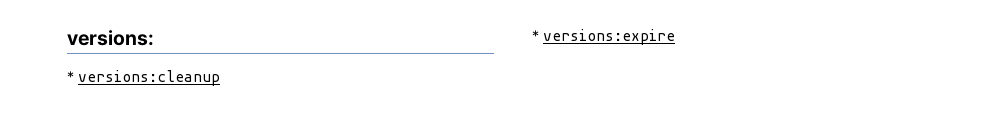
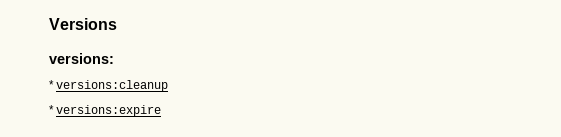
+ Versions

